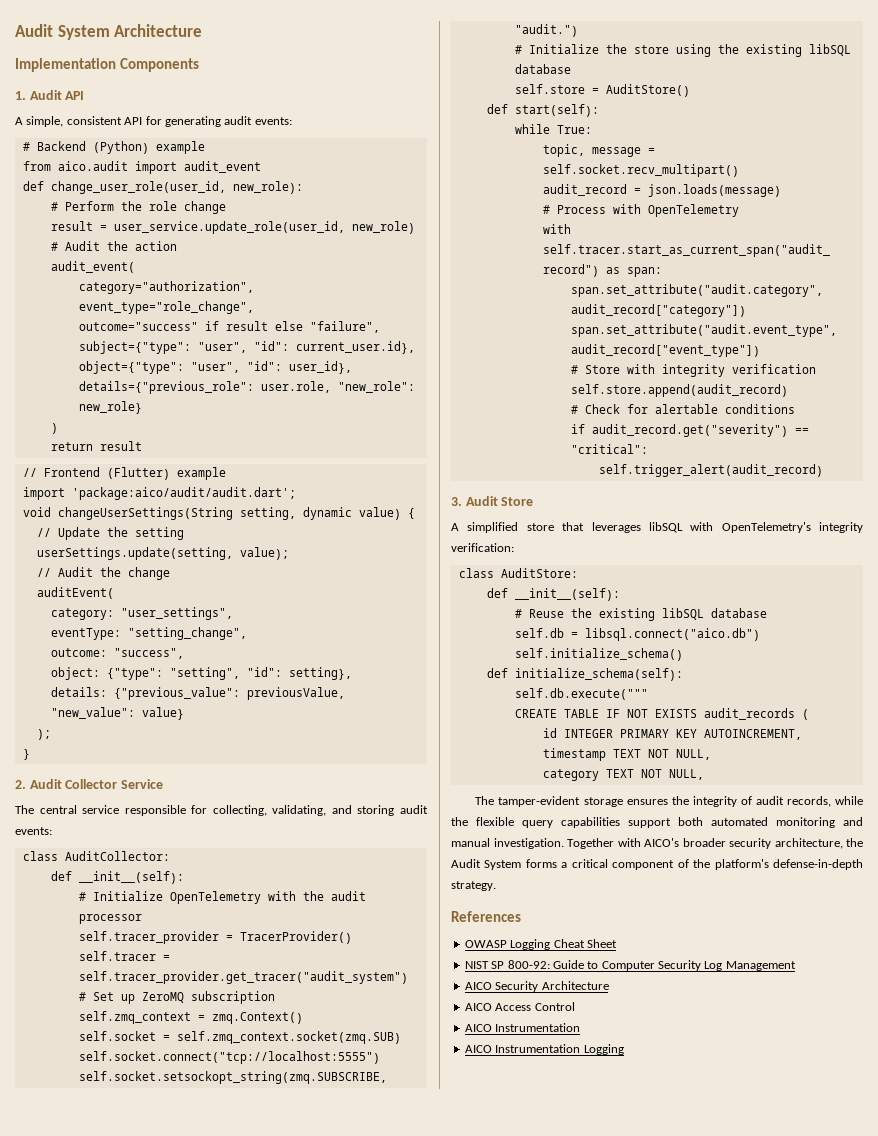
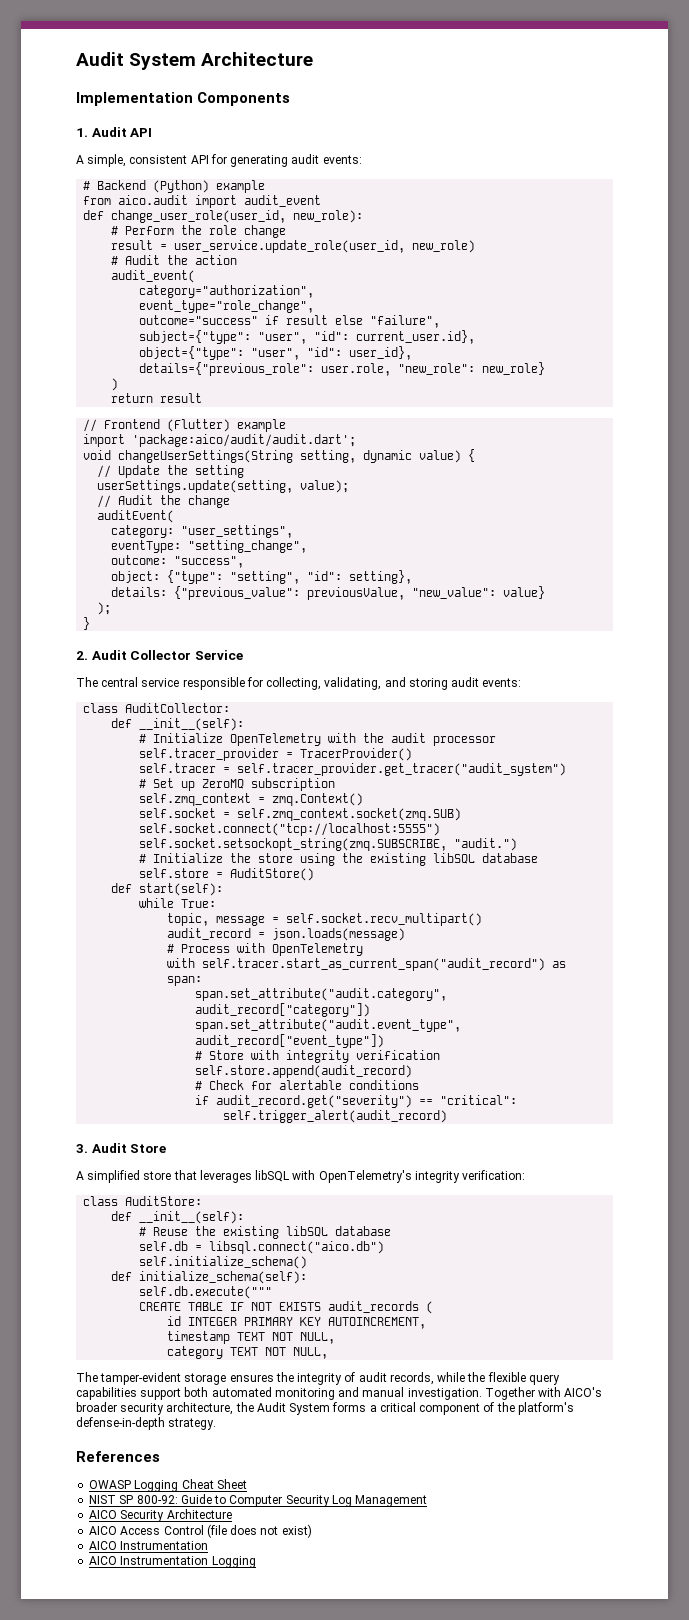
- AICO Access Control
+ AICO Access Control (file does not exist)

